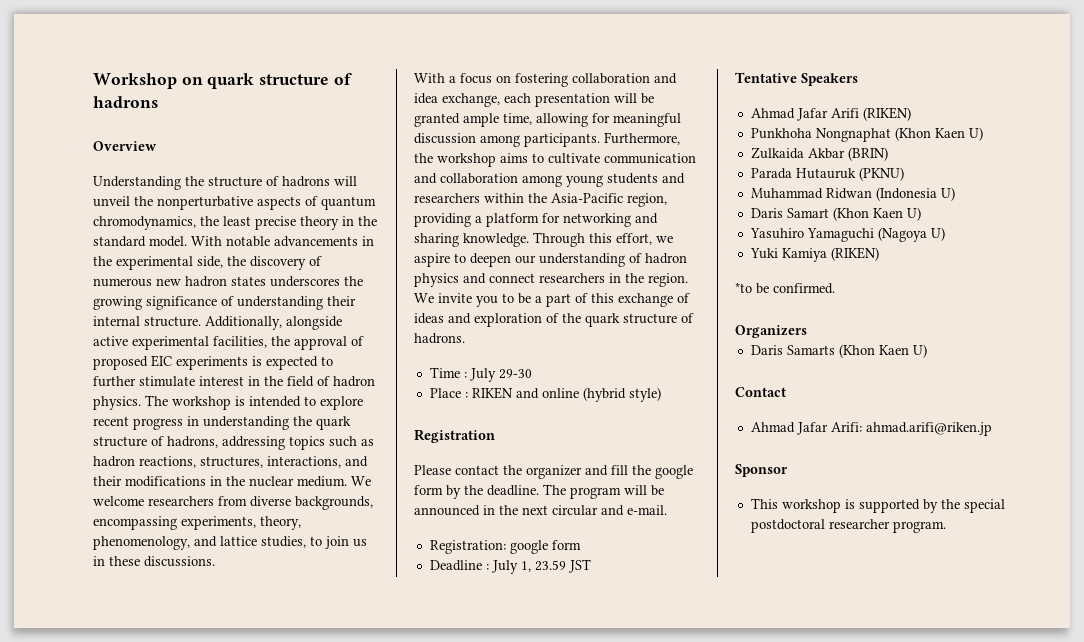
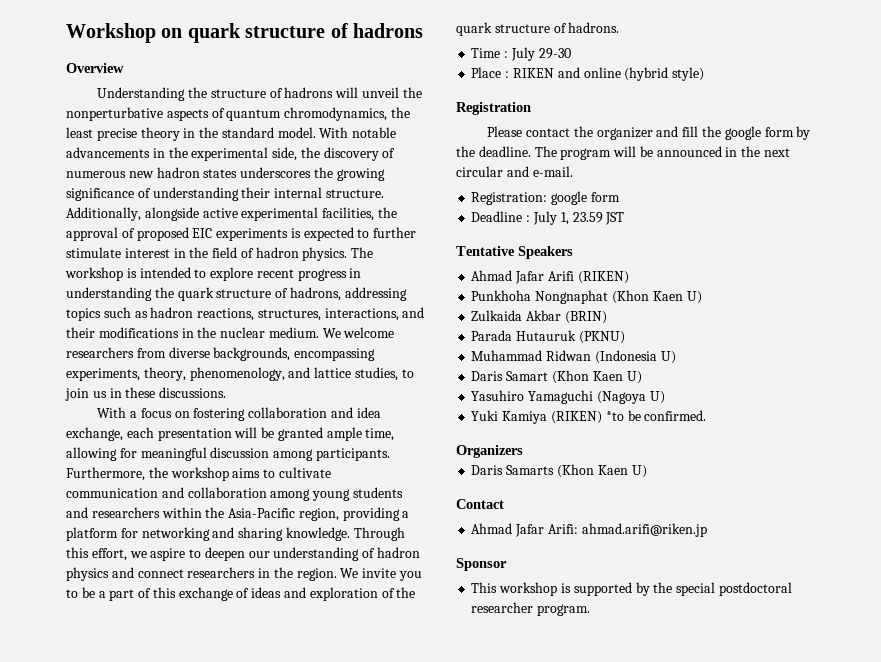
- Yuki Kamiya (RIKEN)
- *to be confirmed.
+ Yuki Kamiya (RIKEN) *to be confirmed.

